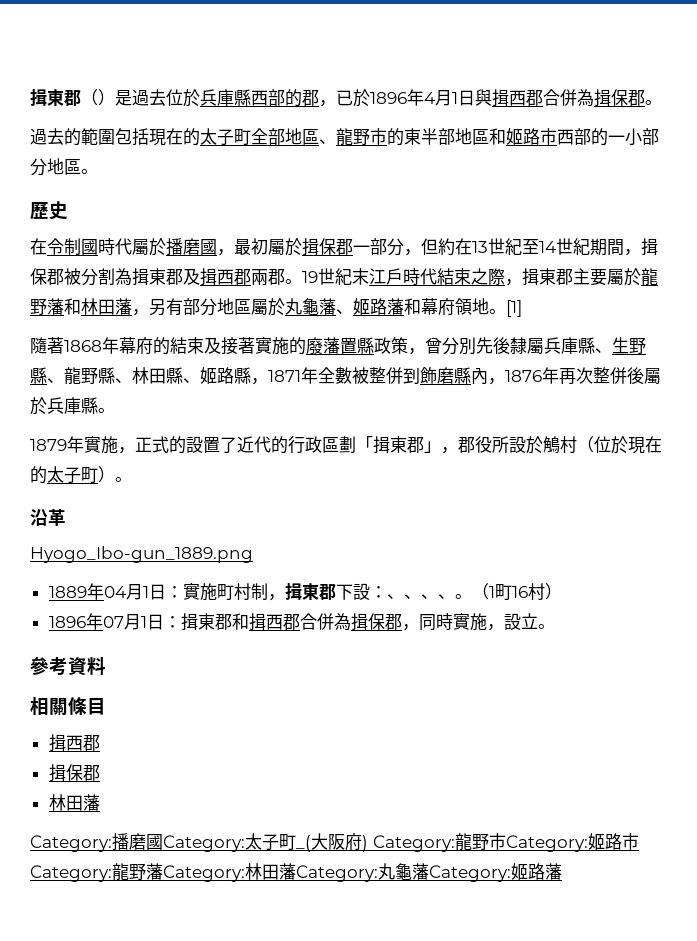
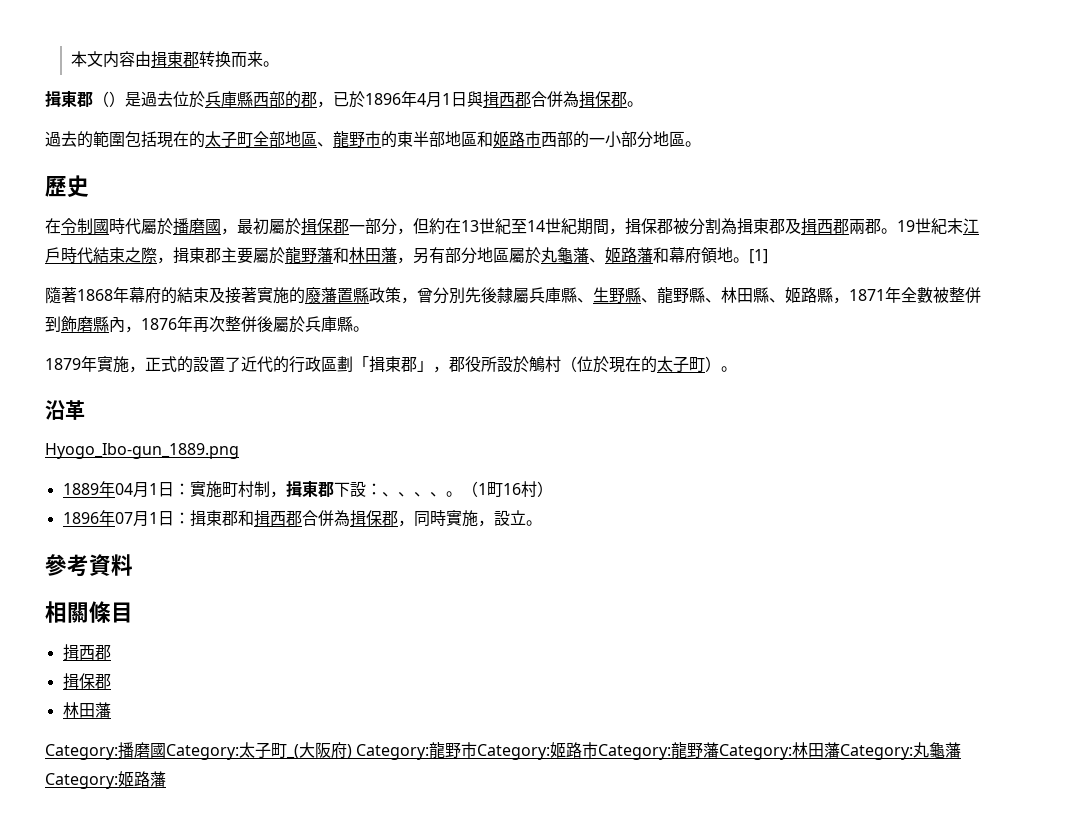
+ 本文内容由揖東郡转换而来。

